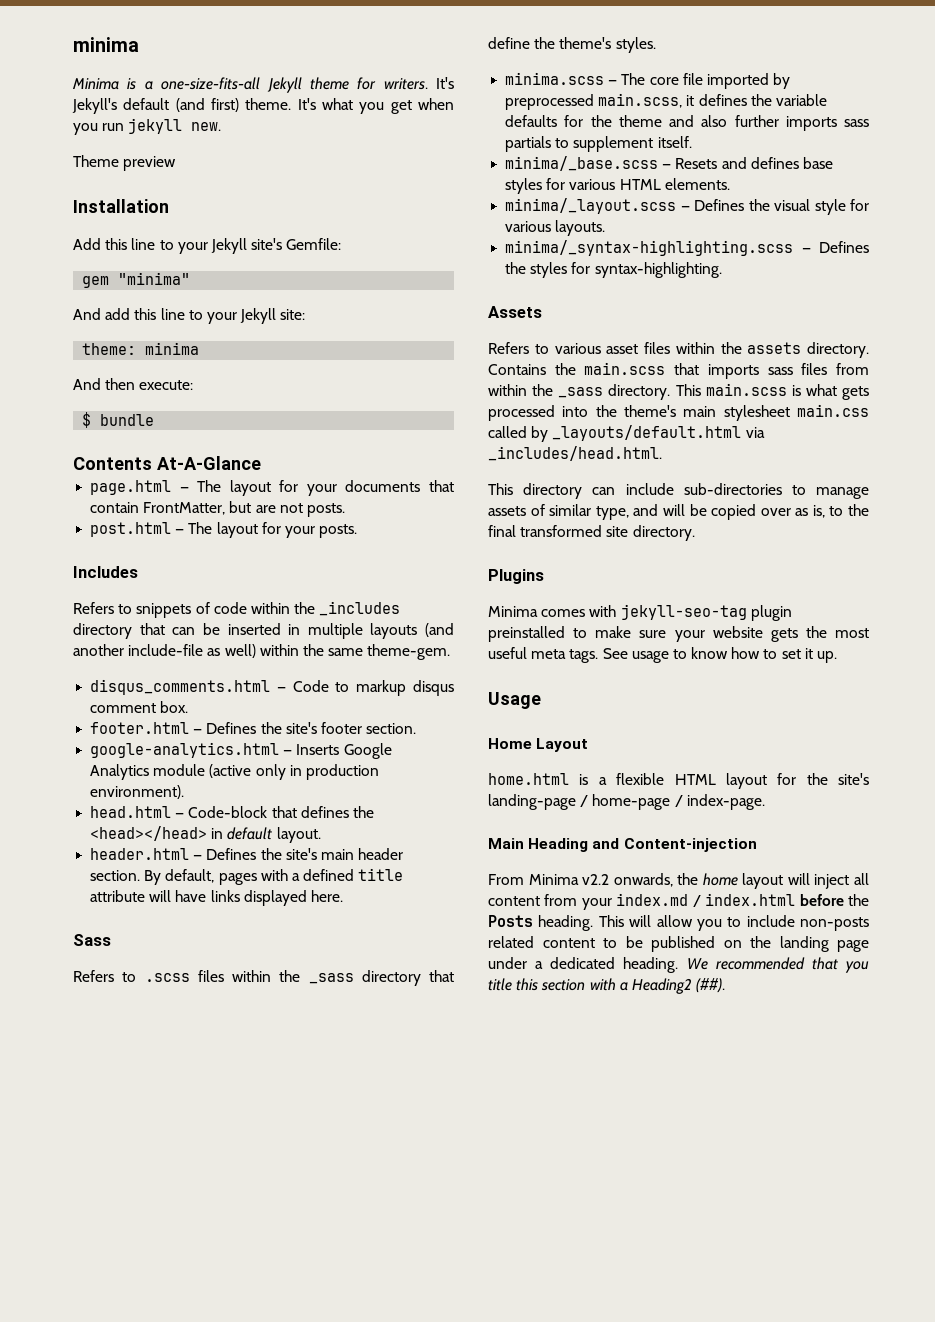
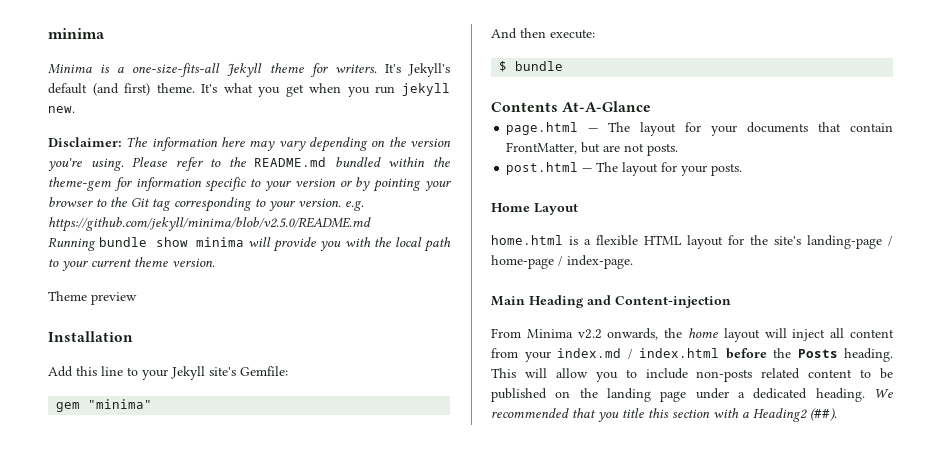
+ Disclaimer: The information here may vary depending on the version you're using. Please refer to the README.md bundled within the theme-gem for information specific to your version or by pointing your browser to the Git tag corresponding to your version. e.g. https://github.com/jekyll/minima/blob/v2.5.0/README.md
+ Running bundle show minima will provide you with the local path to your current theme version.
- And add this line to your Jekyll site:
- theme: minima
- Includes
- Refers to snippets of code within the _includes directory that can be inserted in multiple layouts (and another include-file as well) within the same theme-gem.
- disqus_comments.html — Code to markup disqus comment box.
- footer.html — Defines the site's footer section.
- google-analytics.html — Inserts Google Analytics module (active only in production environment).
- head.html — Code-block that defines the <head></head> in default layout.
- header.html — Defines the site's main header section. By default, pages with a defined title attribute will have links displayed here.
- Sass
- Refers to .scss files within the _sass directory that define the theme's styles.
- minima.scss — The core file imported by preprocessed main.scss, it defines the variable defaults for the theme and also further imports sass partials to supplement itself.
- minima/_base.scss — Resets and defines base styles for various HTML elements.
- minima/_layout.scss — Defines the visual style for various layouts.
- minima/_syntax-highlighting.scss — Defines the styles for syntax-highlighting.
- Assets
- Refers to various asset files within the assets directory. Contains the main.scss that imports sass files from within the _sass directory. This main.scss is what gets processed into the theme's main stylesheet main.css called by _layouts/default.html via _includes/head.html.
- This directory can include sub-directories to manage assets of similar type, and will be copied over as is, to the final transformed site directory.
- Plugins
- Minima comes with jekyll-seo-tag plugin preinstalled to make sure your website gets the most useful meta tags. See usage to know how to set it up.
- Usage

